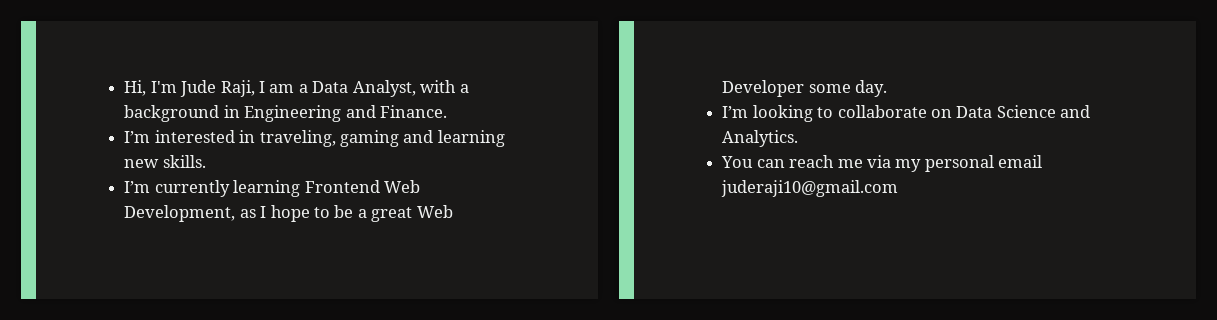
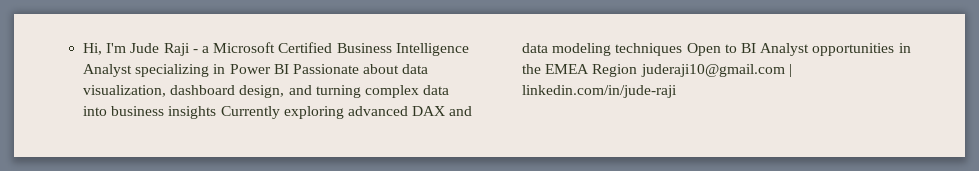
- Hi, I'm Jude Raji, I am a Data Analyst, with a background in Engineering and Finance.
- I’m interested in traveling, gaming and learning new skills.
- I’m currently learning Frontend Web Development, as I hope to be a great Web Developer some day.
- I’m looking to collaborate on Data Science and Analytics.
- You can reach me via my personal email juderaji10@gmail.com
+ Hi, I'm Jude Raji - a Microsoft Certified Business Intelligence Analyst specializing in Power BI Passionate about data visualization, dashboard design, and turning complex data into business insights Currently exploring advanced DAX and data modeling techniques Open to BI Analyst opportunities in the EMEA Region juderaji10@gmail.com | linkedin.com/in/jude-raji

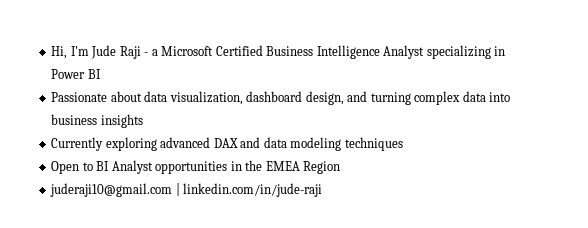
- Hi, I'm Jude Raji - a Microsoft Certified Business Intelligence Analyst specializing in Power BI Passionate about data visualization, dashboard design, and turning complex data into business insights Currently exploring advanced DAX and data modeling techniques Open to BI Analyst opportunities in the EMEA Region juderaji10@gmail.com | linkedin.com/in/jude-raji
+ Hi, I'm Jude Raji - a Microsoft Certified Business Intelligence Analyst specializing in Power BI
+ Passionate about data visualization, dashboard design, and turning complex data into business insights
+ Currently exploring advanced DAX and data modeling techniques
+ Open to BI Analyst opportunities in the EMEA Region
+ juderaji10@gmail.com | linkedin.com/in/jude-raji

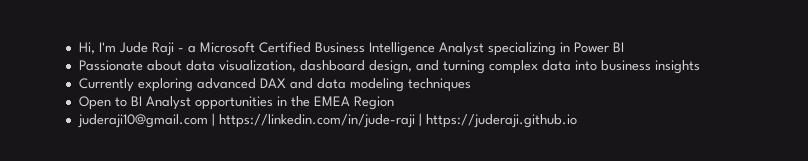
- juderaji10@gmail.com | linkedin.com/in/jude-raji
+ juderaji10@gmail.com | https://linkedin.com/in/jude-raji | https://juderaji.github.io

